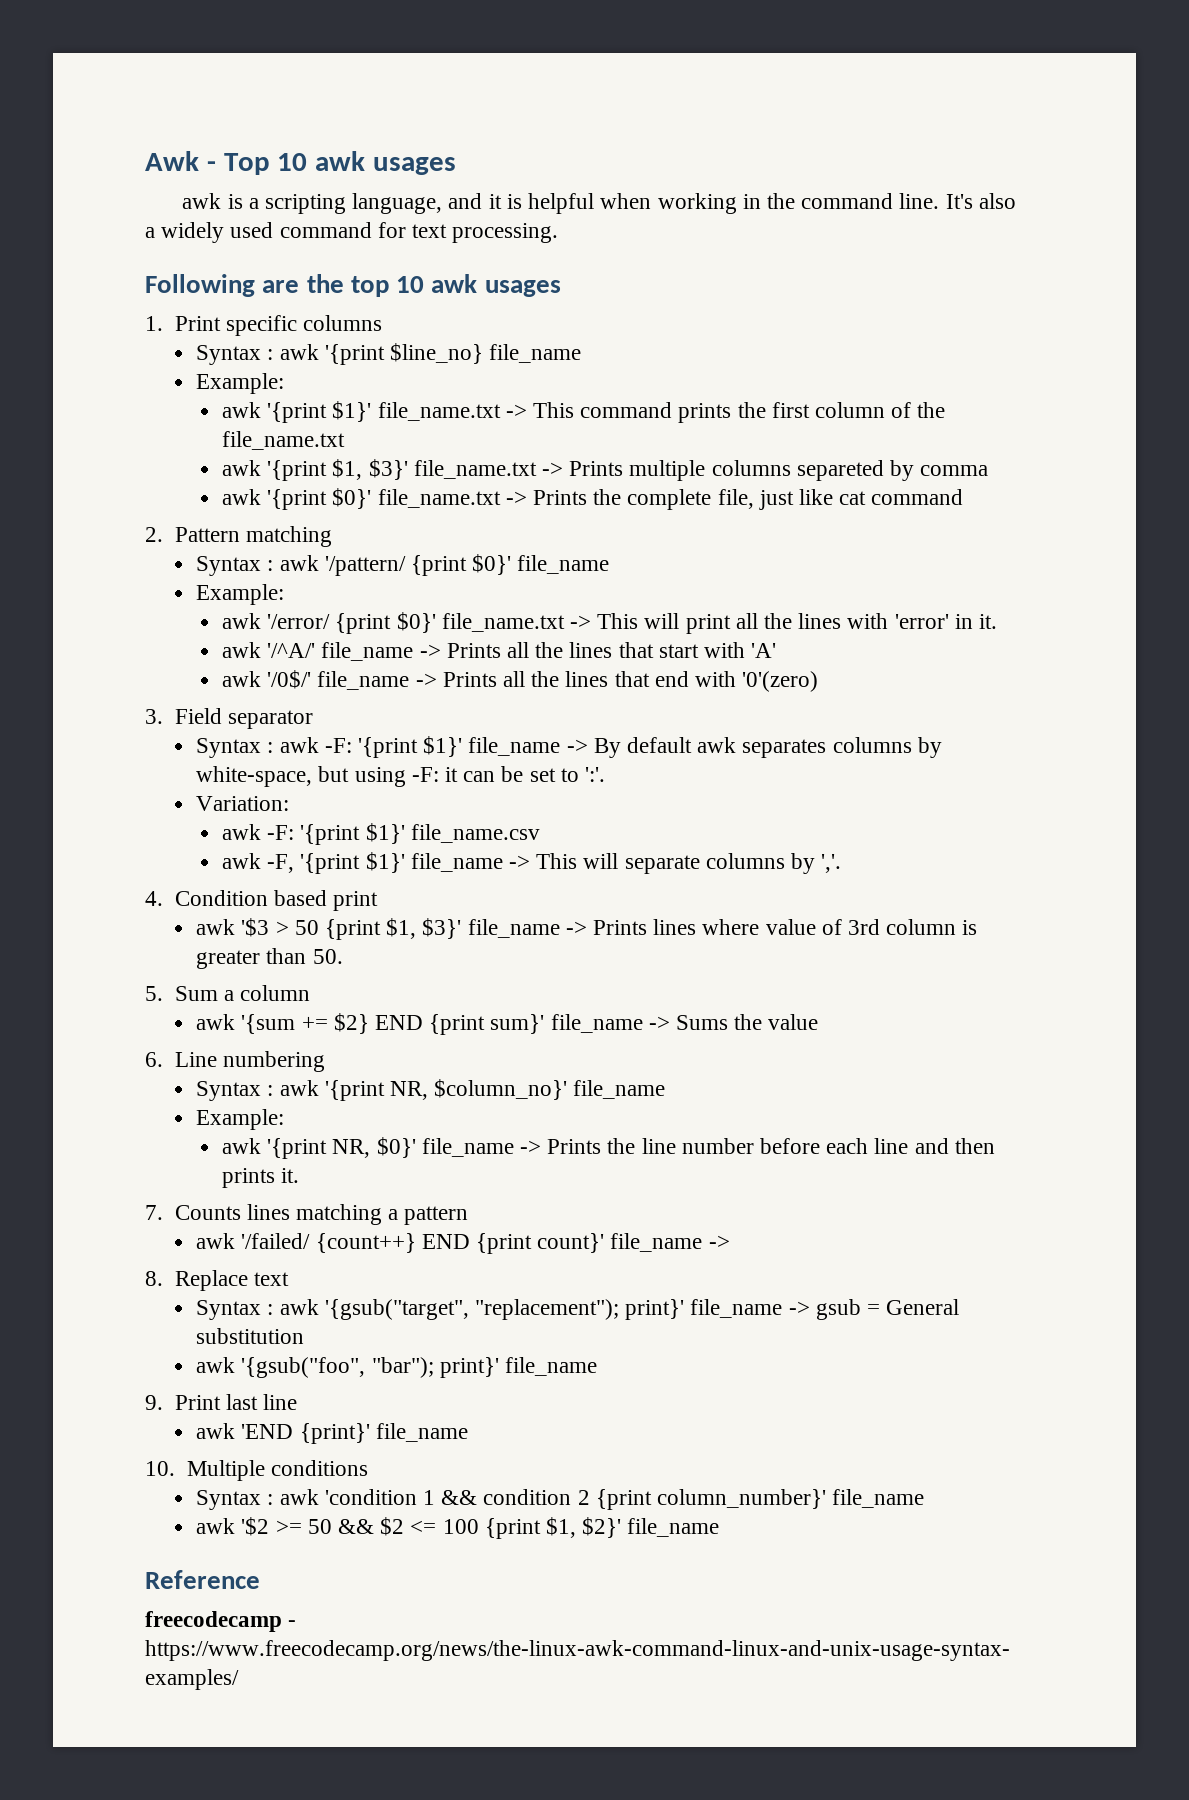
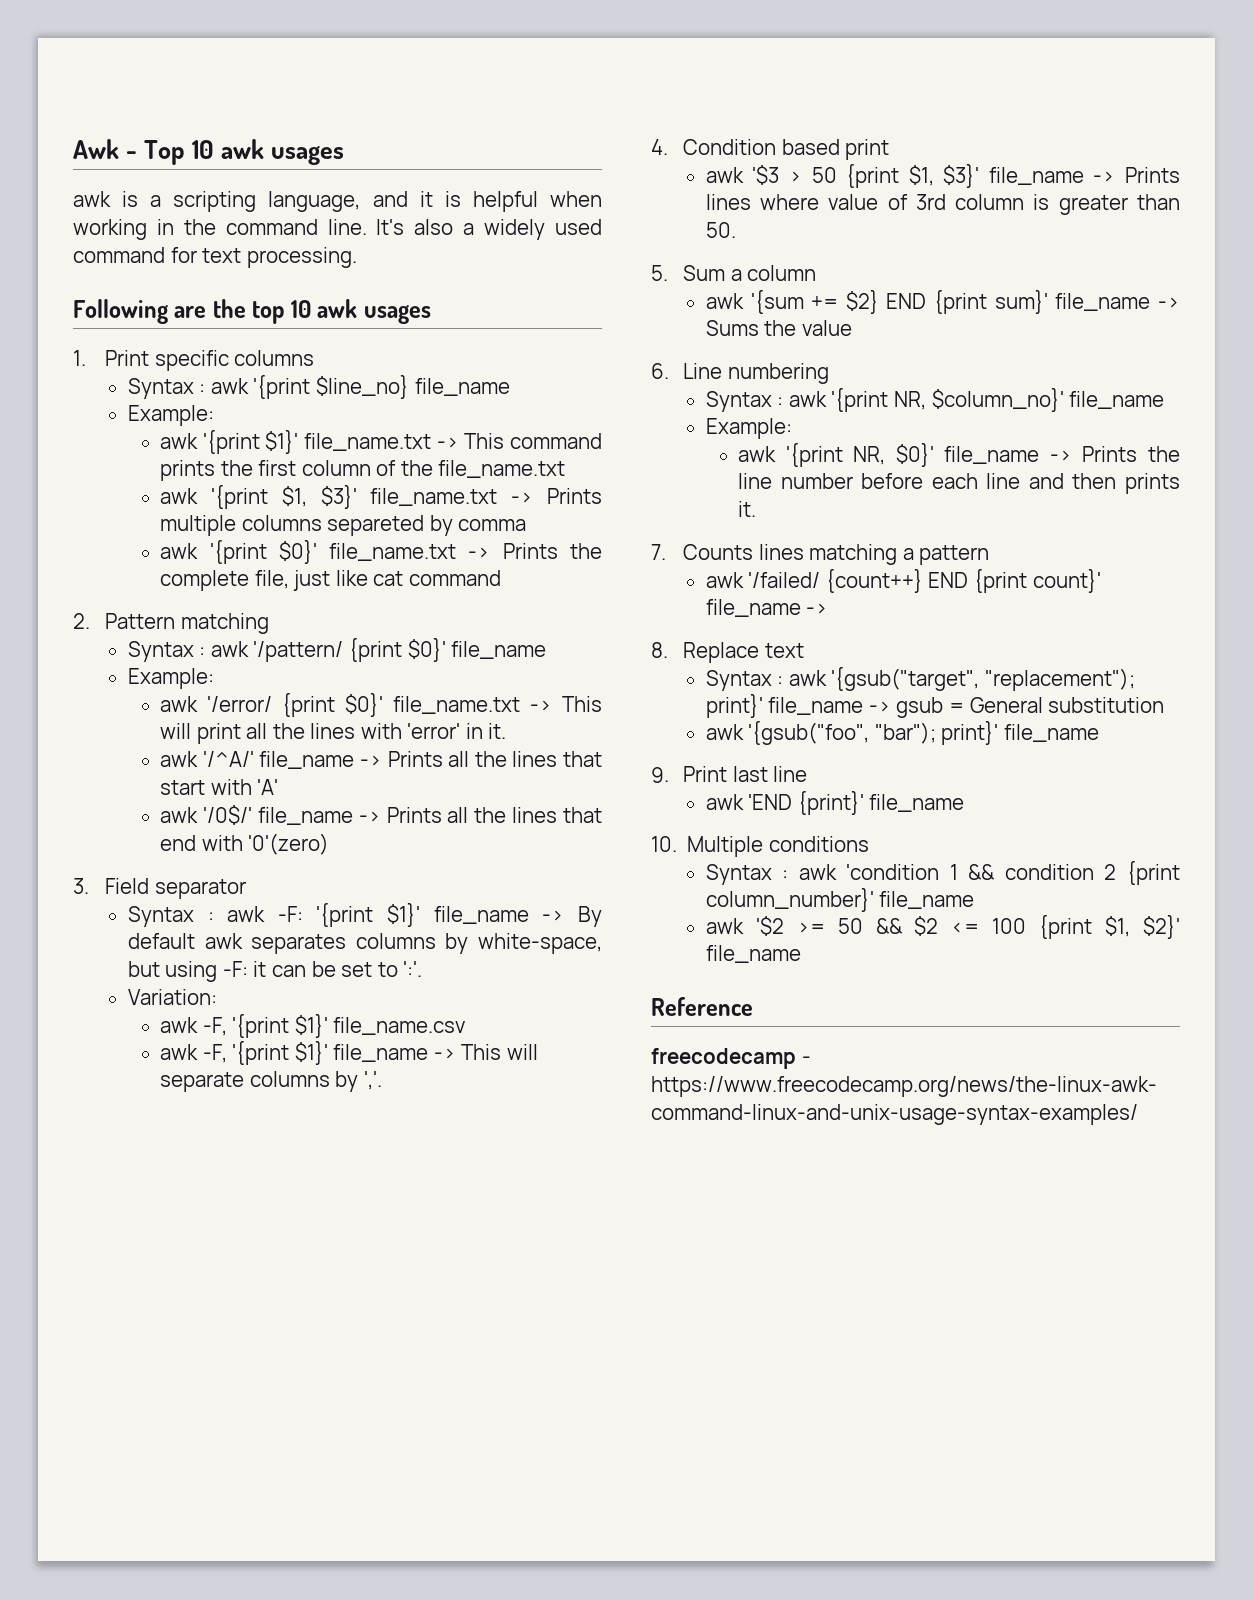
- awk -F: '{print $1}' file_name.csv
+ awk -F, '{print $1}' file_name.csv

